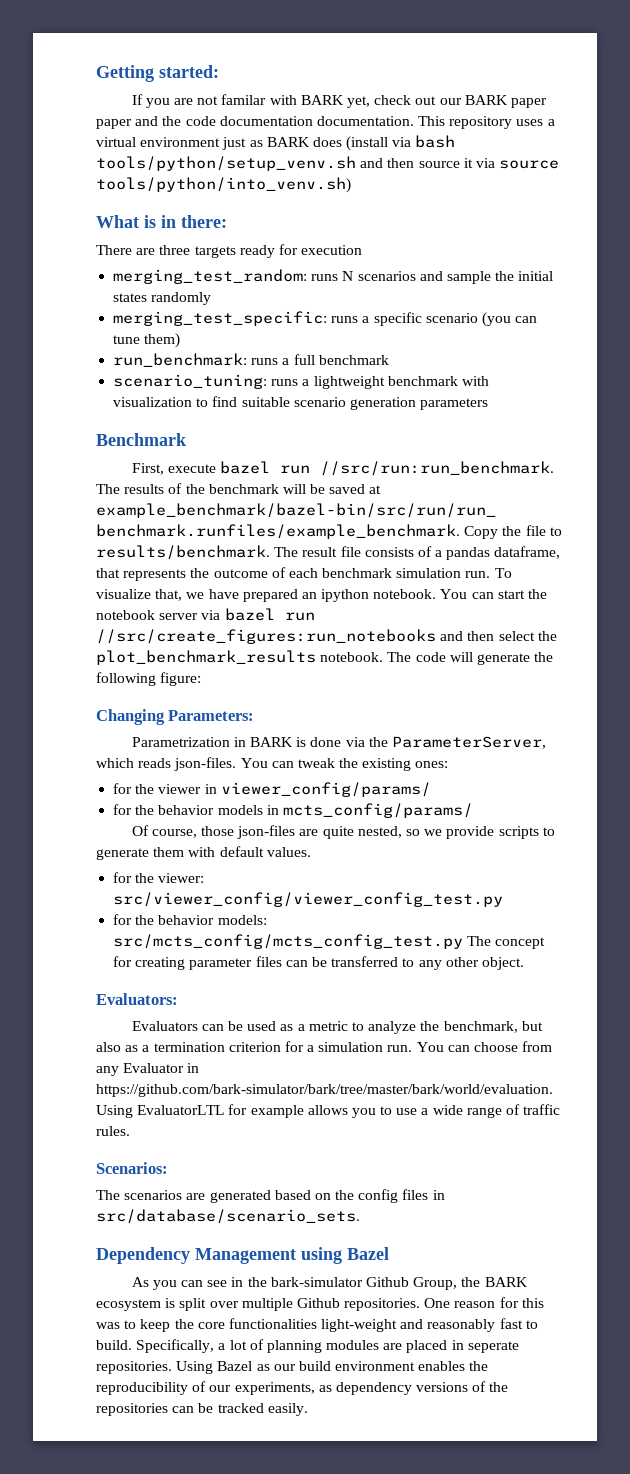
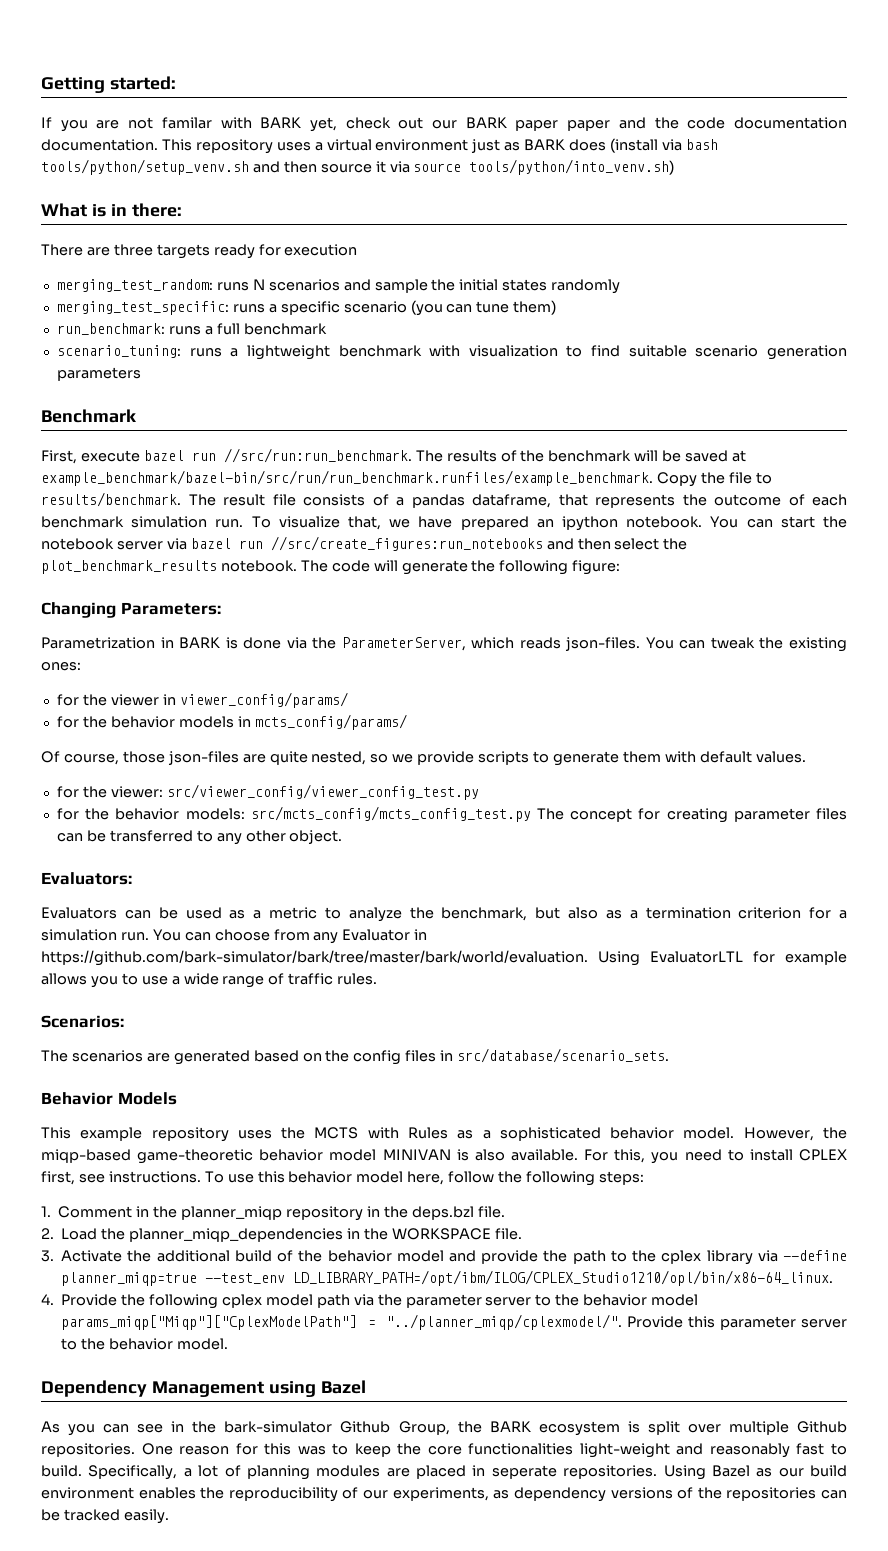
+ Behavior Models
+ This example repository uses the MCTS with Rules as a sophisticated behavior model. However, the miqp-based game-theoretic behavior model MINIVAN is also available. For this, you need to install CPLEX first, see instructions. To use this behavior model here, follow the following steps:
+ 1. Comment in the planner_miqp repository in the deps.bzl file.
+ 2. Load the planner_miqp_dependencies in the WORKSPACE file.
+ 3. Activate the additional build of the behavior model and provide the path to the cplex library via --define planner_miqp=true --test_env LD_LIBRARY_PATH=/opt/ibm/ILOG/CPLEX_Studio1210/opl/bin/x86-64_linux.
+ 4. Provide the following cplex model path via the parameter server to the behavior model params_miqp["Miqp"]["CplexModelPath"] = "../planner_miqp/cplexmodel/". Provide this parameter server to the behavior model.

